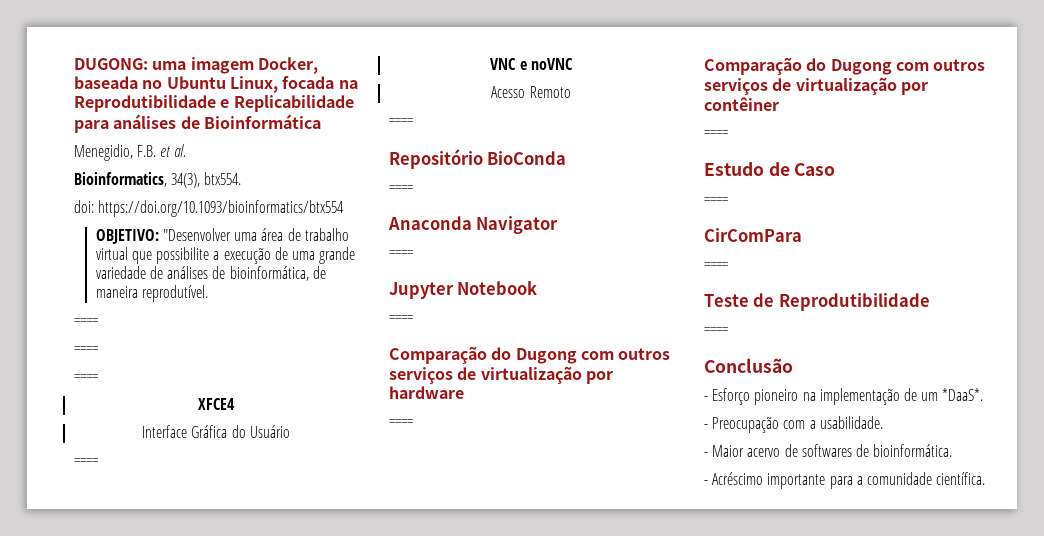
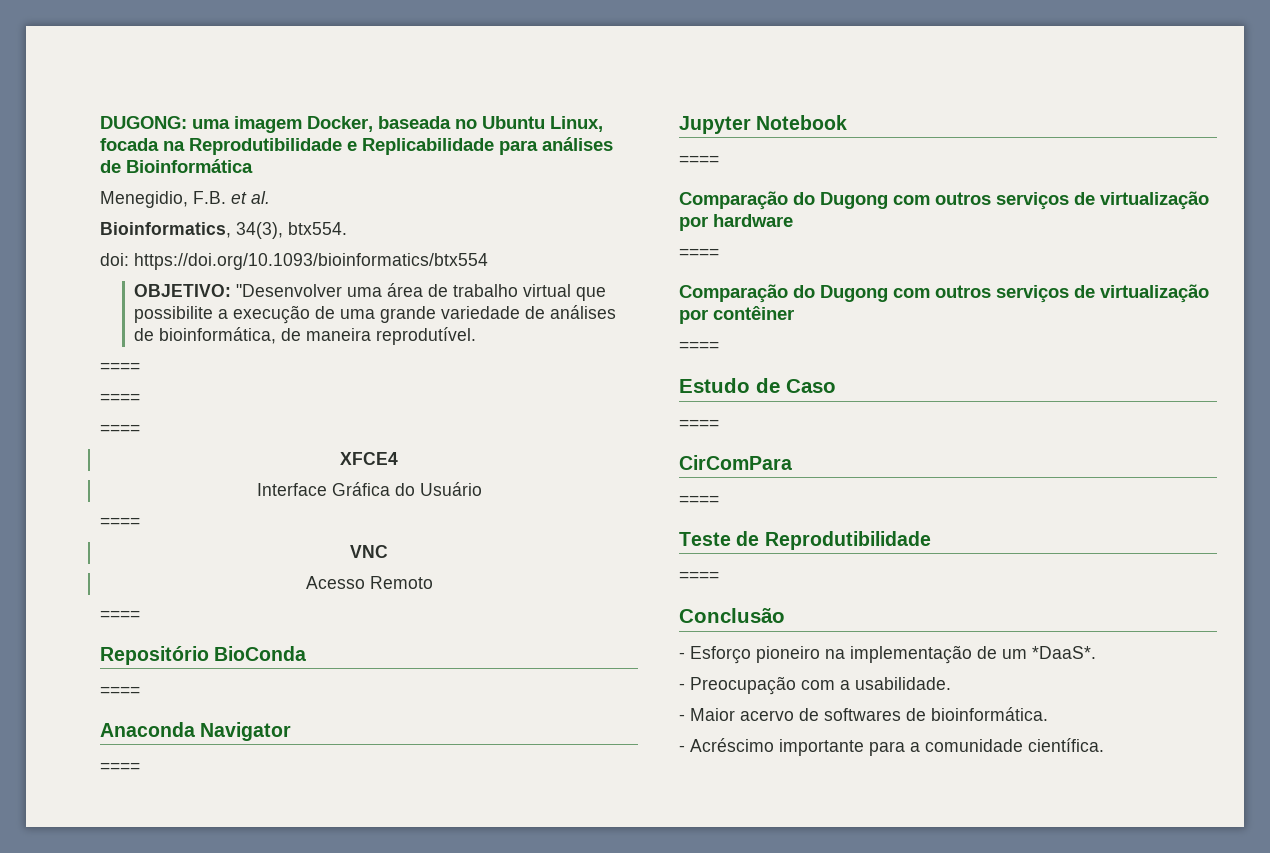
- VNC e noVNC
+ VNC

